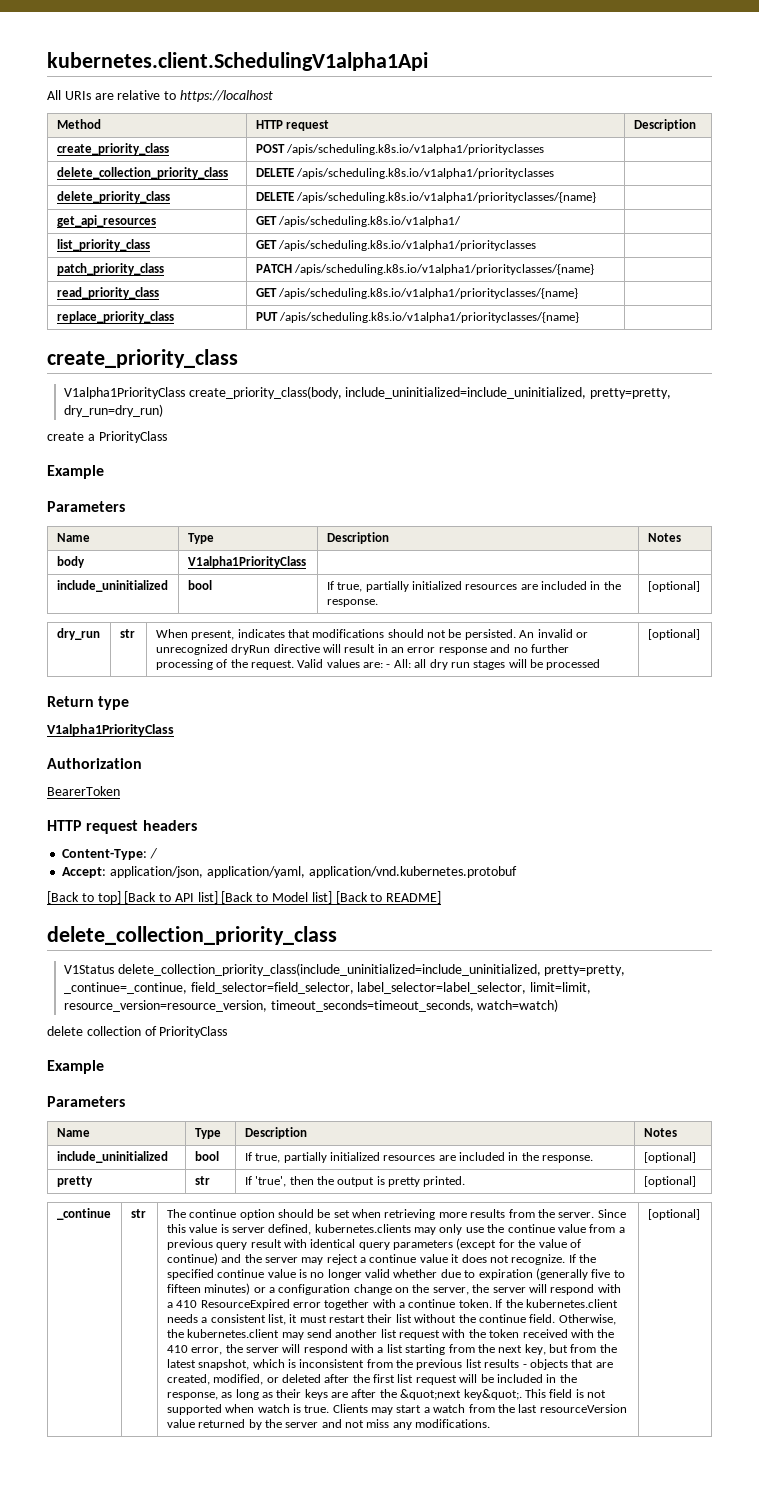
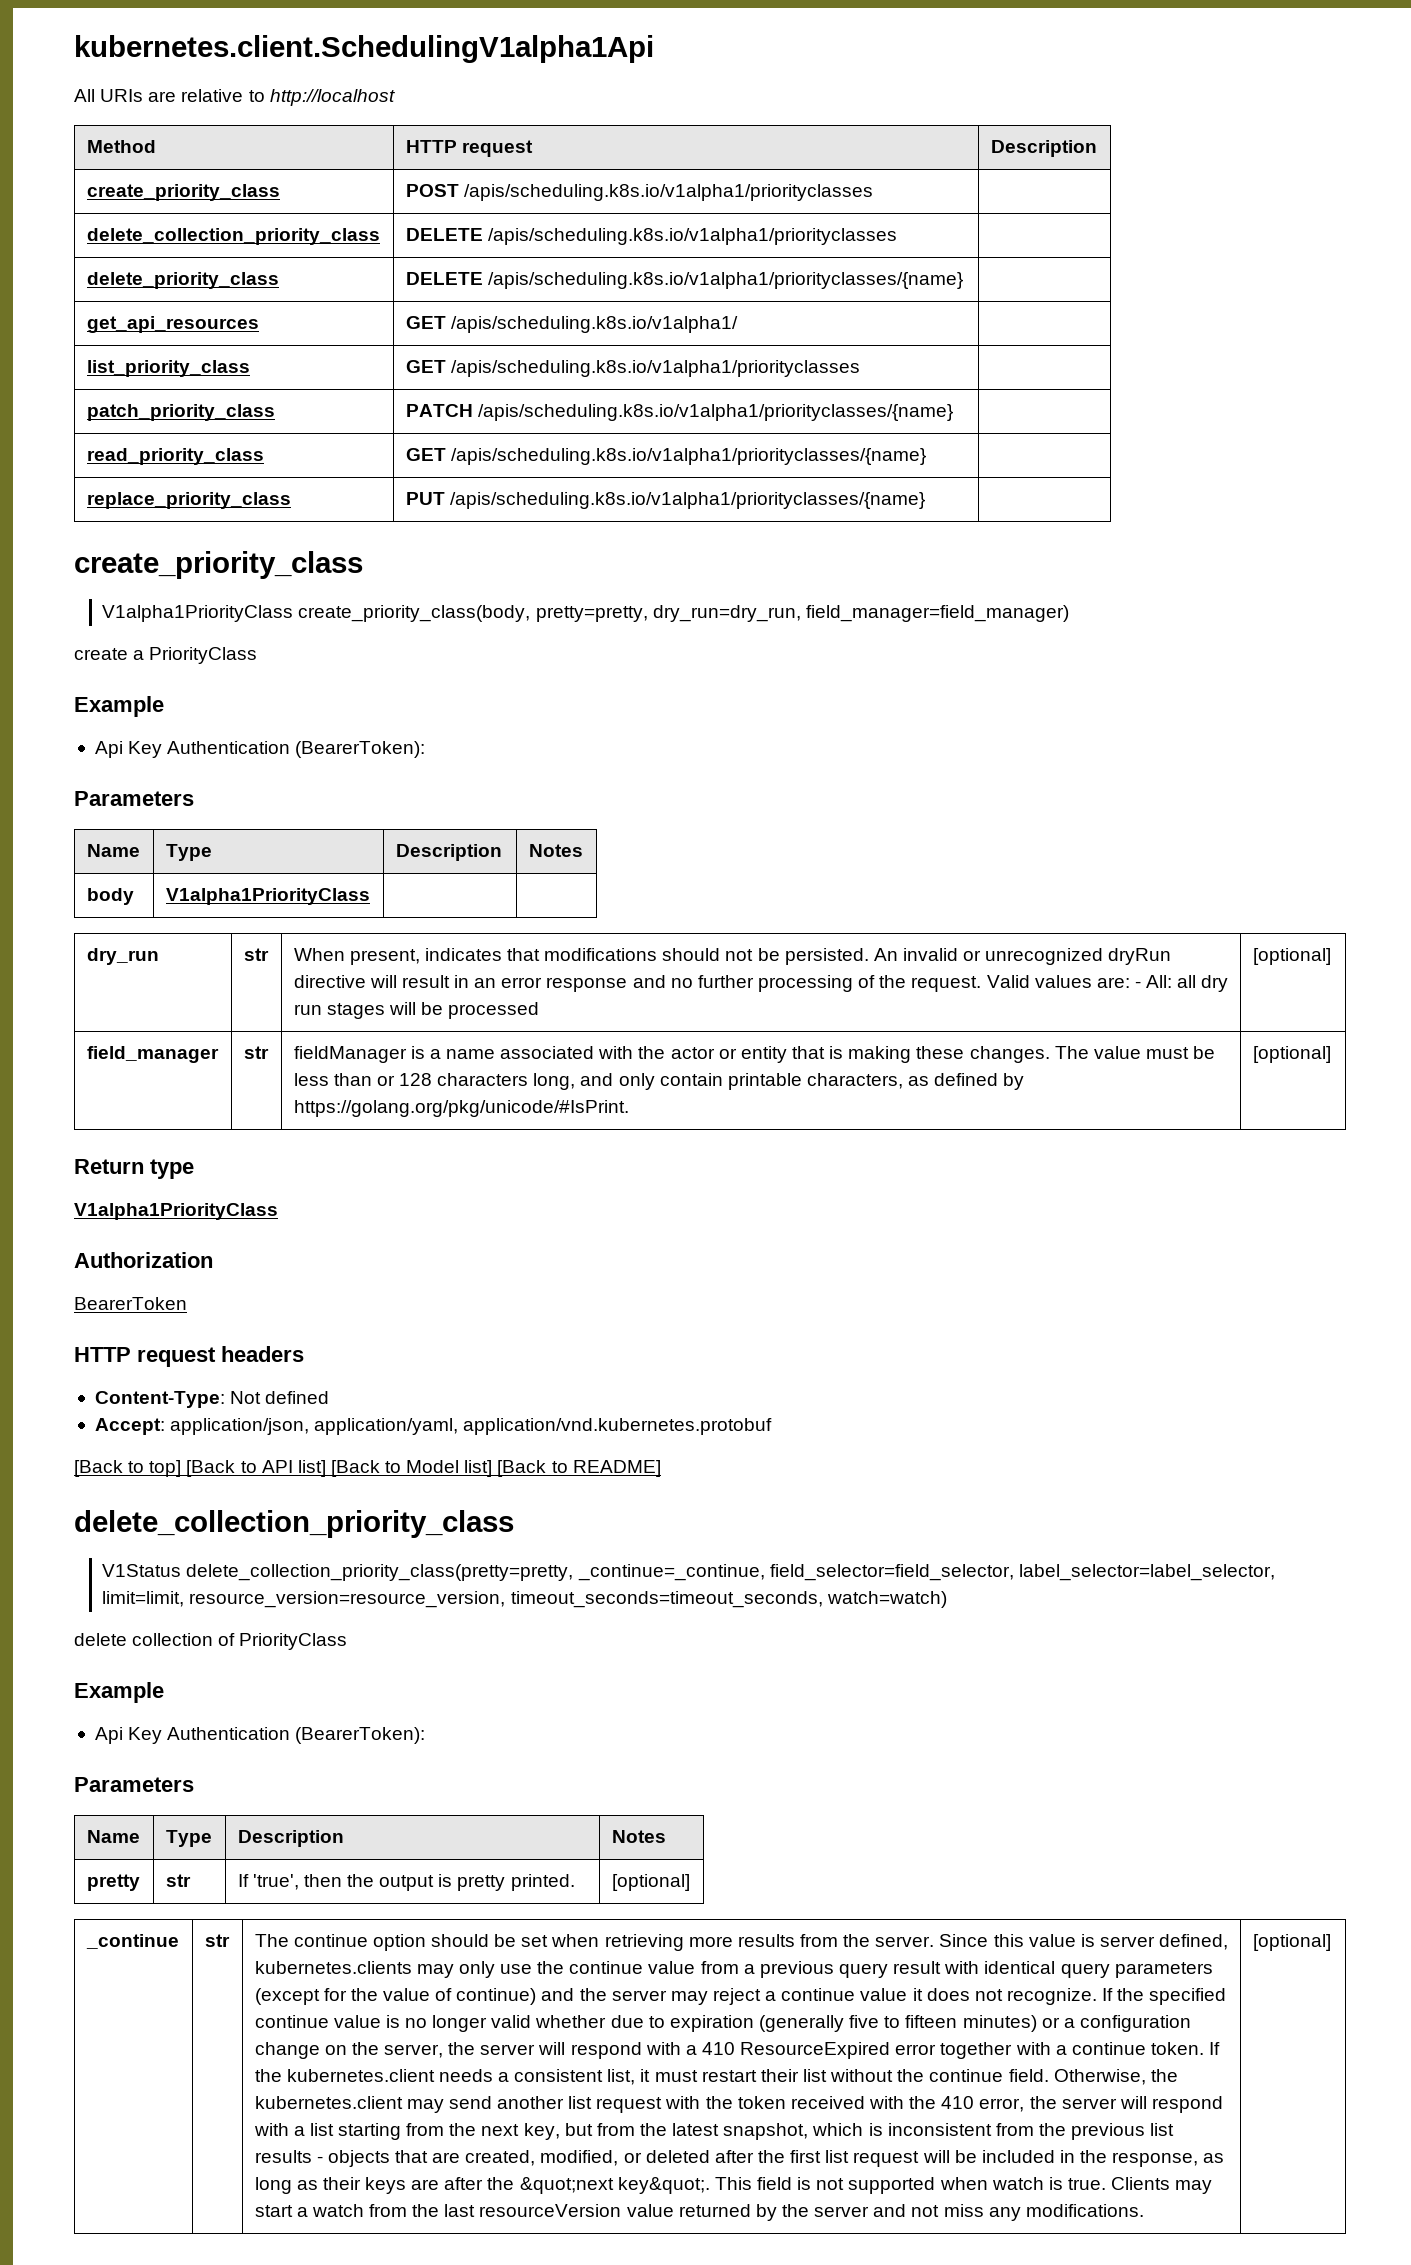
- All URIs are relative to https://localhost
+ All URIs are relative to http://localhost
- V1alpha1PriorityClass create_priority_class(body, include_uninitialized=include_uninitialized, pretty=pretty, dry_run=dry_run)
+ V1alpha1PriorityClass create_priority_class(body, pretty=pretty, dry_run=dry_run, field_manager=field_manager)
  create a PriorityClass
  Example
+ Api Key Authentication (BearerToken):
  body | V1alpha1PriorityClass | |
- include_uninitialized | bool | If true, partially initialized resources are included in the response. | [optional]
+ field_manager | str | fieldManager is a name associated with the actor or entity that is making these changes. The value must be less than or 128 characters long, and only contain printable characters, as defined by https://golang.org/pkg/unicode/#IsPrint. | [optional]
- Content-Type: /
+ Content-Type: Not defined
- V1Status delete_collection_priority_class(include_uninitialized=include_uninitialized, pretty=pretty, _continue=_continue, field_selector=field_selector, label_selector=label_selector, limit=limit, resource_version=resource_version, timeout_seconds=timeout_seconds, watch=watch)
+ V1Status delete_collection_priority_class(pretty=pretty, _continue=_continue, field_selector=field_selector, label_selector=label_selector, limit=limit, resource_version=resource_version, timeout_seconds=timeout_seconds, watch=watch)
  delete collection of PriorityClass
  Example
+ Api Key Authentication (BearerToken):
  Parameters
  Name | Type | Description | Notes
- include_uninitialized | bool | If true, partially initialized resources are included in the response. | [optional]

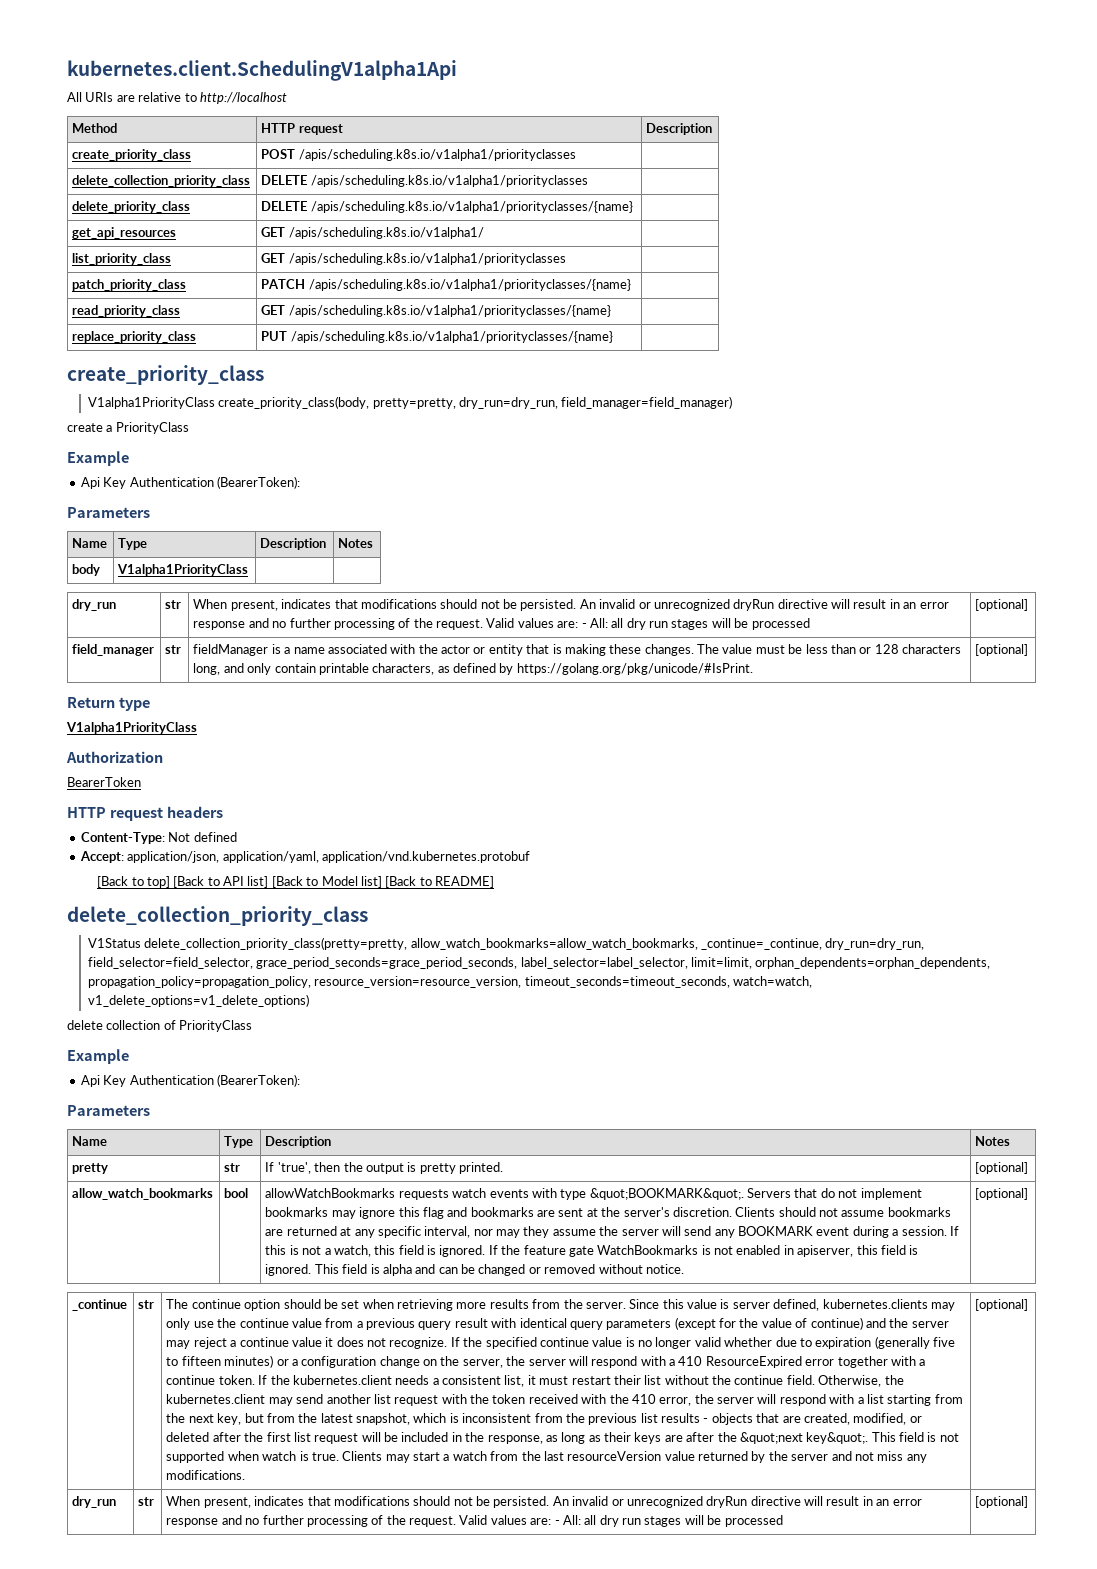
- V1Status delete_collection_priority_class(pretty=pretty, _continue=_continue, field_selector=field_selector, label_selector=label_selector, limit=limit, resource_version=resource_version, timeout_seconds=timeout_seconds, watch=watch)
+ V1Status delete_collection_priority_class(pretty=pretty, allow_watch_bookmarks=allow_watch_bookmarks, _continue=_continue, dry_run=dry_run, field_selector=field_selector, grace_period_seconds=grace_period_seconds, label_selector=label_selector, limit=limit, orphan_dependents=orphan_dependents, propagation_policy=propagation_policy, resource_version=resource_version, timeout_seconds=timeout_seconds, watch=watch, v1_delete_options=v1_delete_options)
+ allow_watch_bookmarks | bool | allowWatchBookmarks requests watch events with type &quot;BOOKMARK&quot;. Servers that do not implement bookmarks may ignore this flag and bookmarks are sent at the server's discretion. Clients should not assume bookmarks are returned at any specific interval, nor may they assume the server will send any BOOKMARK event during a session. If this is not a watch, this field is ignored. If the feature gate WatchBookmarks is not enabled in apiserver, this field is ignored. This field is alpha and can be changed or removed without notice. | [optional]
  Clients may start a watch from the last resourceVersion value returned by the server and not miss any modifications. | [optional]
+ dry_run | str | When present, indicates that modifications should not be persisted. An invalid or unrecognized dryRun directive will result in an error response and no further processing of the request. Valid values are: - All: all dry run stages will be processed | [optional]

